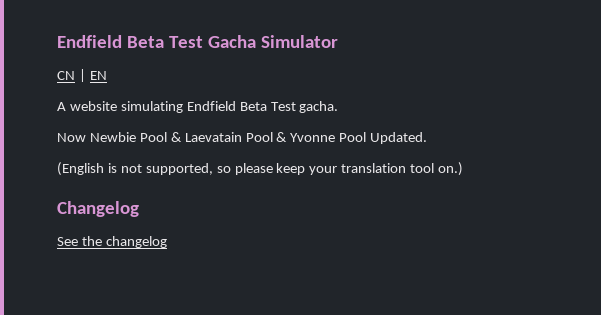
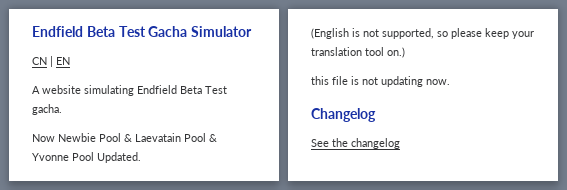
+ this file is not updating now.

